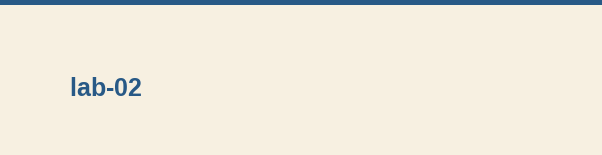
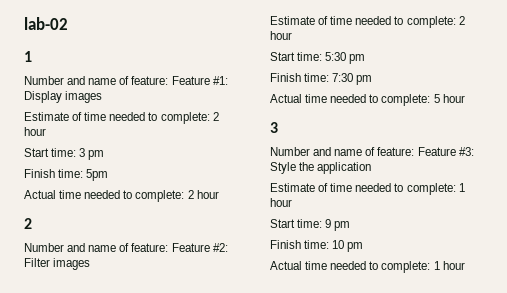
  lab-02
+ 1
+ Number and name of feature: Feature #1: Display images
+ Estimate of time needed to complete: 2 hour
+ Start time: 3 pm
+ Finish time: 5pm
+ Actual time needed to complete: 2 hour
+ 2
+ Number and name of feature: Feature #2: Filter images
+ Estimate of time needed to complete: 2 hour
+ Start time: 5:30 pm
+ Finish time: 7:30 pm
+ Actual time needed to complete: 5 hour
+ 3
+ Number and name of feature: Feature #3: Style the application
+ Estimate of time needed to complete: 1 hour
+ Start time: 9 pm
+ Finish time: 10 pm
+ Actual time needed to complete: 1 hour

